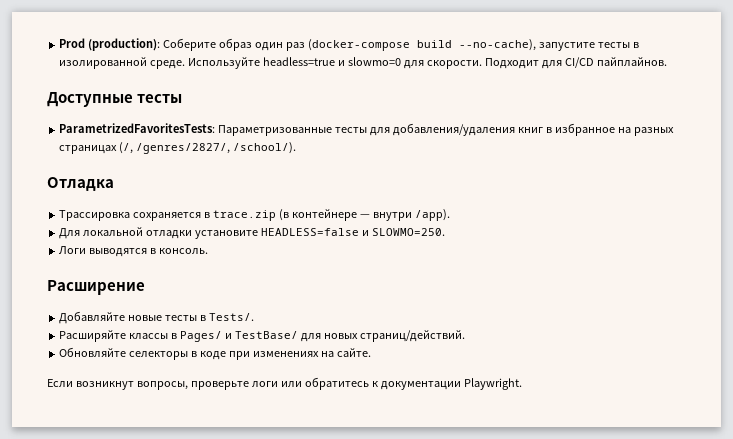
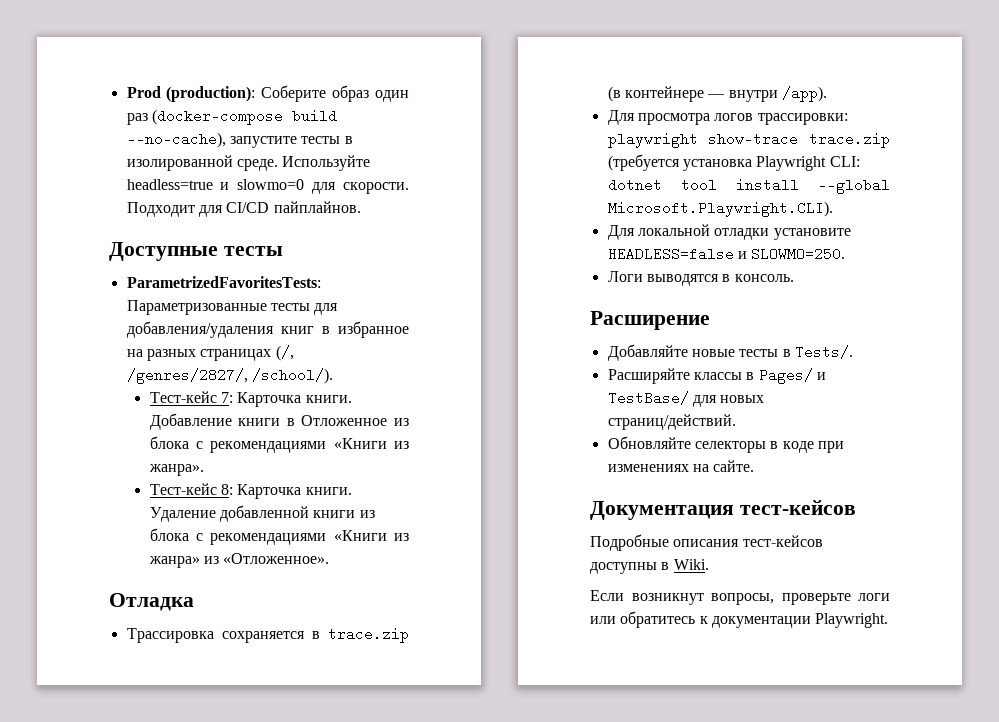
+ Тест-кейс 7: Карточка книги. Добавление книги в Отложенное из блока с рекомендациями «Книги из жанра».
+ Тест-кейс 8: Карточка книги. Удаление добавленной книги из блока с рекомендациями «Книги из жанра» из «Отложенное».
+ Для просмотра логов трассировки: playwright show-trace trace.zip (требуется установка Playwright CLI: dotnet tool install --global Microsoft.Playwright.CLI).
+ Документация тест-кейсов
+ Подробные описания тест-кейсов доступны в Wiki.

